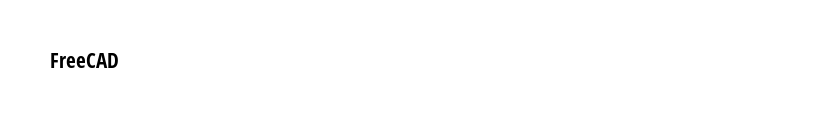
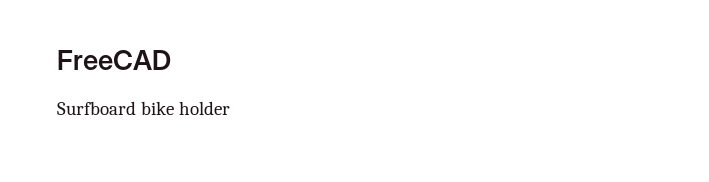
+ Surfboard bike holder

